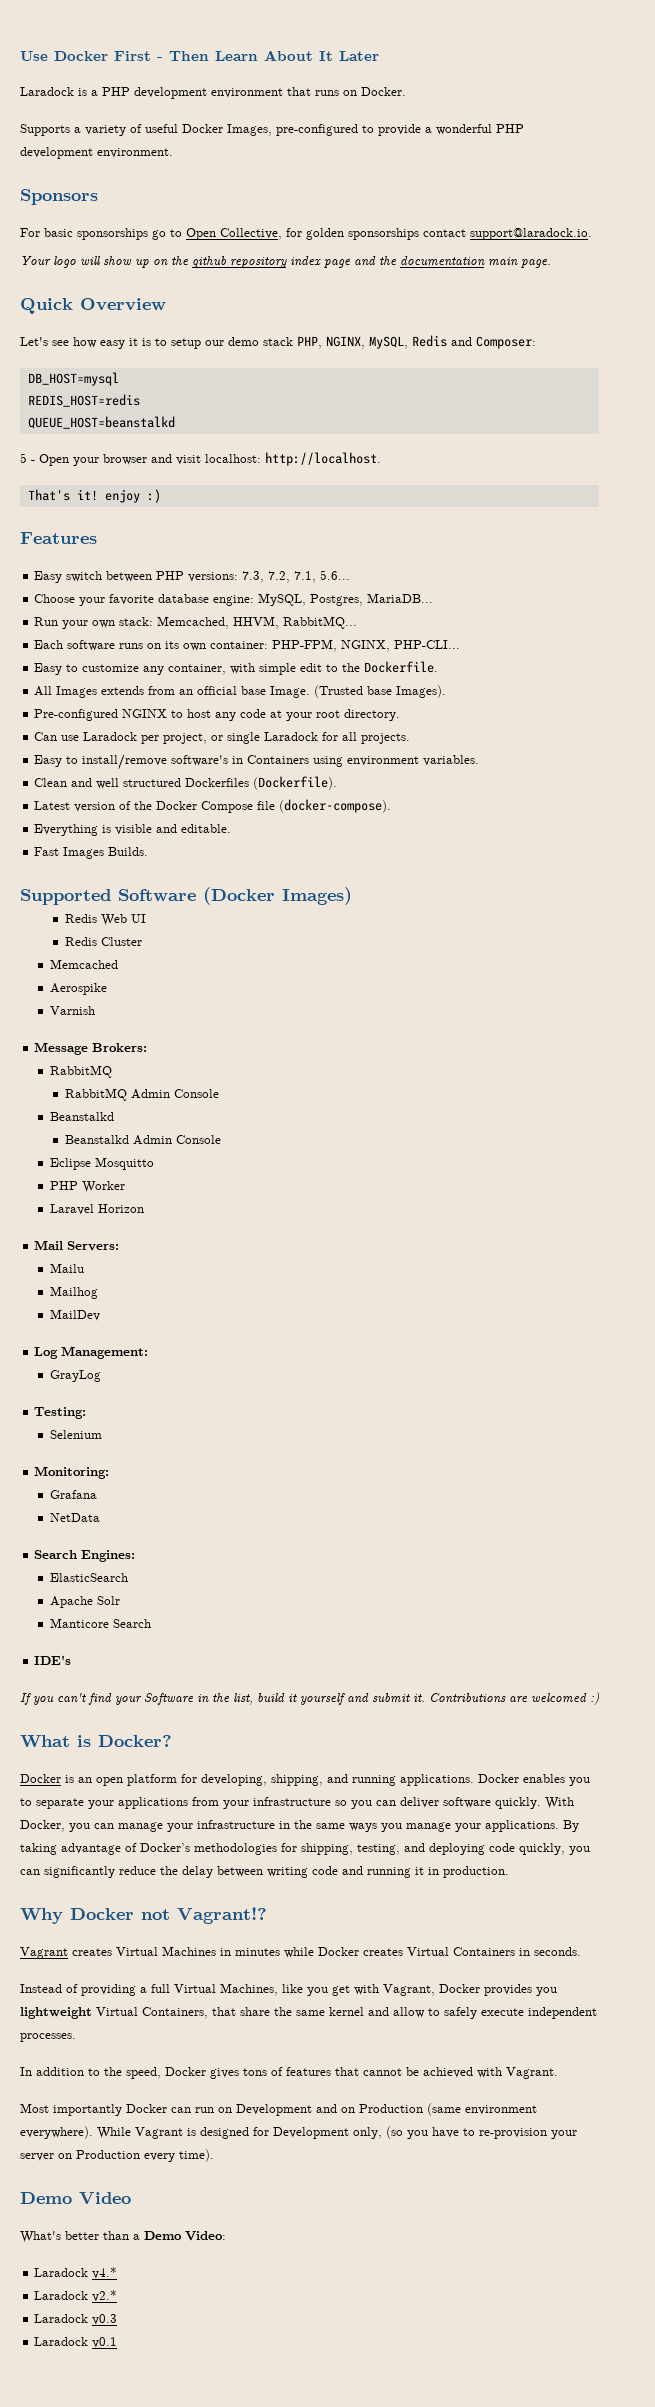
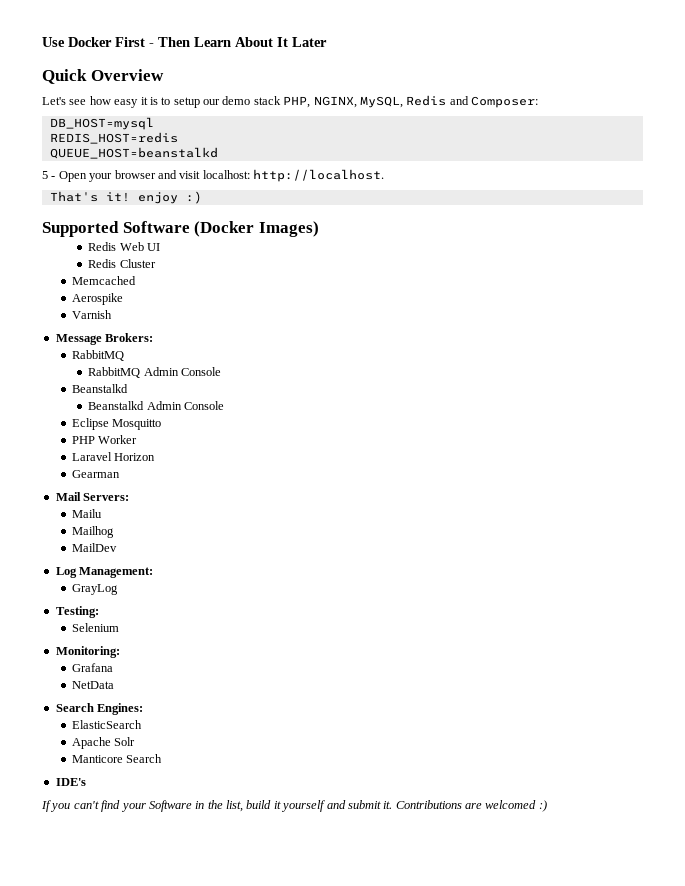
- Laradock is a PHP development environment that runs on Docker.
- Supports a variety of useful Docker Images, pre-configured to provide a wonderful PHP development environment.
- Sponsors
- For basic sponsorships go to Open Collective, for golden sponsorships contact support@laradock.io.
- Your logo will show up on the github repository index page and the documentation main page.
- Features
- Easy switch between PHP versions: 7.3, 7.2, 7.1, 5.6...
- Choose your favorite database engine: MySQL, Postgres, MariaDB...
- Run your own stack: Memcached, HHVM, RabbitMQ...
- Each software runs on its own container: PHP-FPM, NGINX, PHP-CLI...
- Easy to customize any container, with simple edit to the Dockerfile.
- All Images extends from an official base Image. (Trusted base Images).
- Pre-configured NGINX to host any code at your root directory.
- Can use Laradock per project, or single Laradock for all projects.
- Easy to install/remove software's in Containers using environment variables.
- Clean and well structured Dockerfiles (Dockerfile).
- Latest version of the Docker Compose file (docker-compose).
- Everything is visible and editable.
- Fast Images Builds.
+ Gearman
- What is Docker?
- Docker is an open platform for developing, shipping, and running applications. Docker enables you to separate your applications from your infrastructure so you can deliver software quickly. With Docker, you can manage your infrastructure in the same ways you manage your applications. By taking advantage of Docker’s methodologies for shipping, testing, and deploying code quickly, you can significantly reduce the delay between writing code and running it in production.
- Why Docker not Vagrant!?
- Vagrant creates Virtual Machines in minutes while Docker creates Virtual Containers in seconds.
- Instead of providing a full Virtual Machines, like you get with Vagrant, Docker provides you lightweight Virtual Containers, that share the same kernel and allow to safely execute independent processes.
- In addition to the speed, Docker gives tons of features that cannot be achieved with Vagrant.
- Most importantly Docker can run on Development and on Production (same environment everywhere). While Vagrant is designed for Development only, (so you have to re-provision your server on Production every time).
- Demo Video
- What's better than a Demo Video:
- Laradock v4.*
- Laradock v2.*
- Laradock v0.3
- Laradock v0.1

